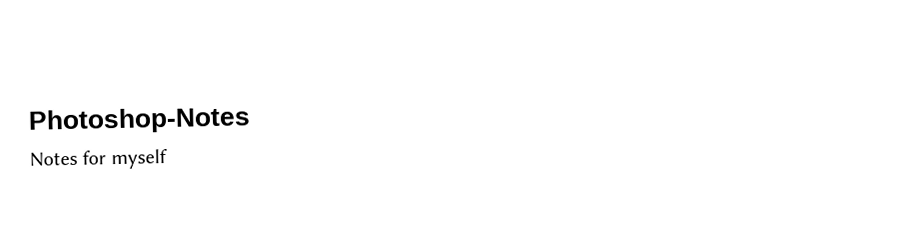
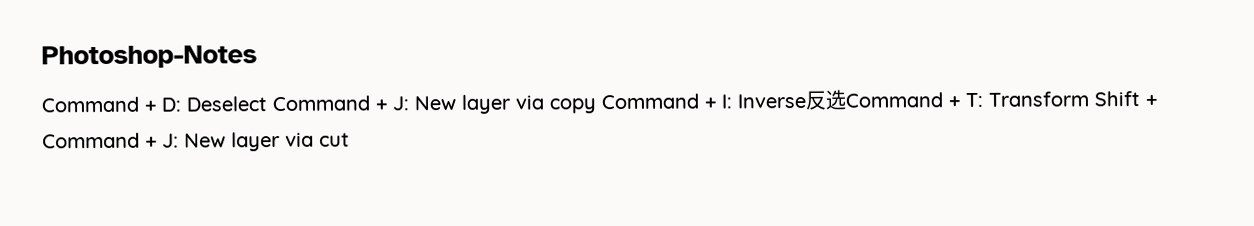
- Notes for myself
+ Command + D: Deselect Command + J: New layer via copy Command + I: Inverse反选Command + T: Transform Shift + Command + J: New layer via cut

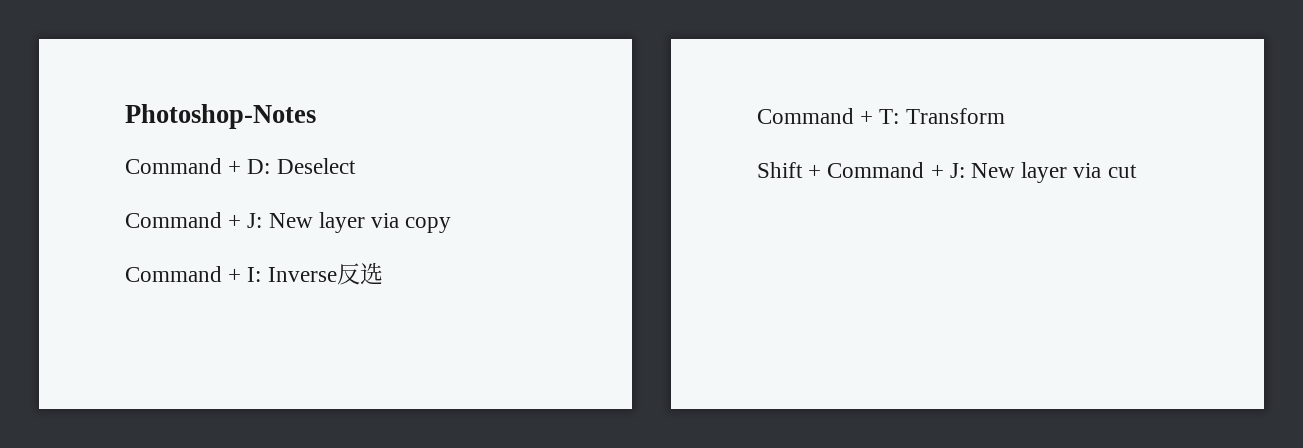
- Command + D: Deselect Command + J: New layer via copy Command + I: Inverse反选Command + T: Transform Shift + Command + J: New layer via cut
+ Command + D: Deselect
+ Command + J: New layer via copy
+ Command + I: Inverse反选
+ Command + T: Transform
+ Shift + Command + J: New layer via cut

